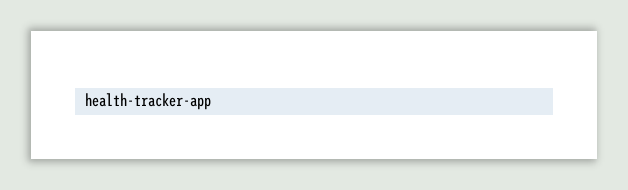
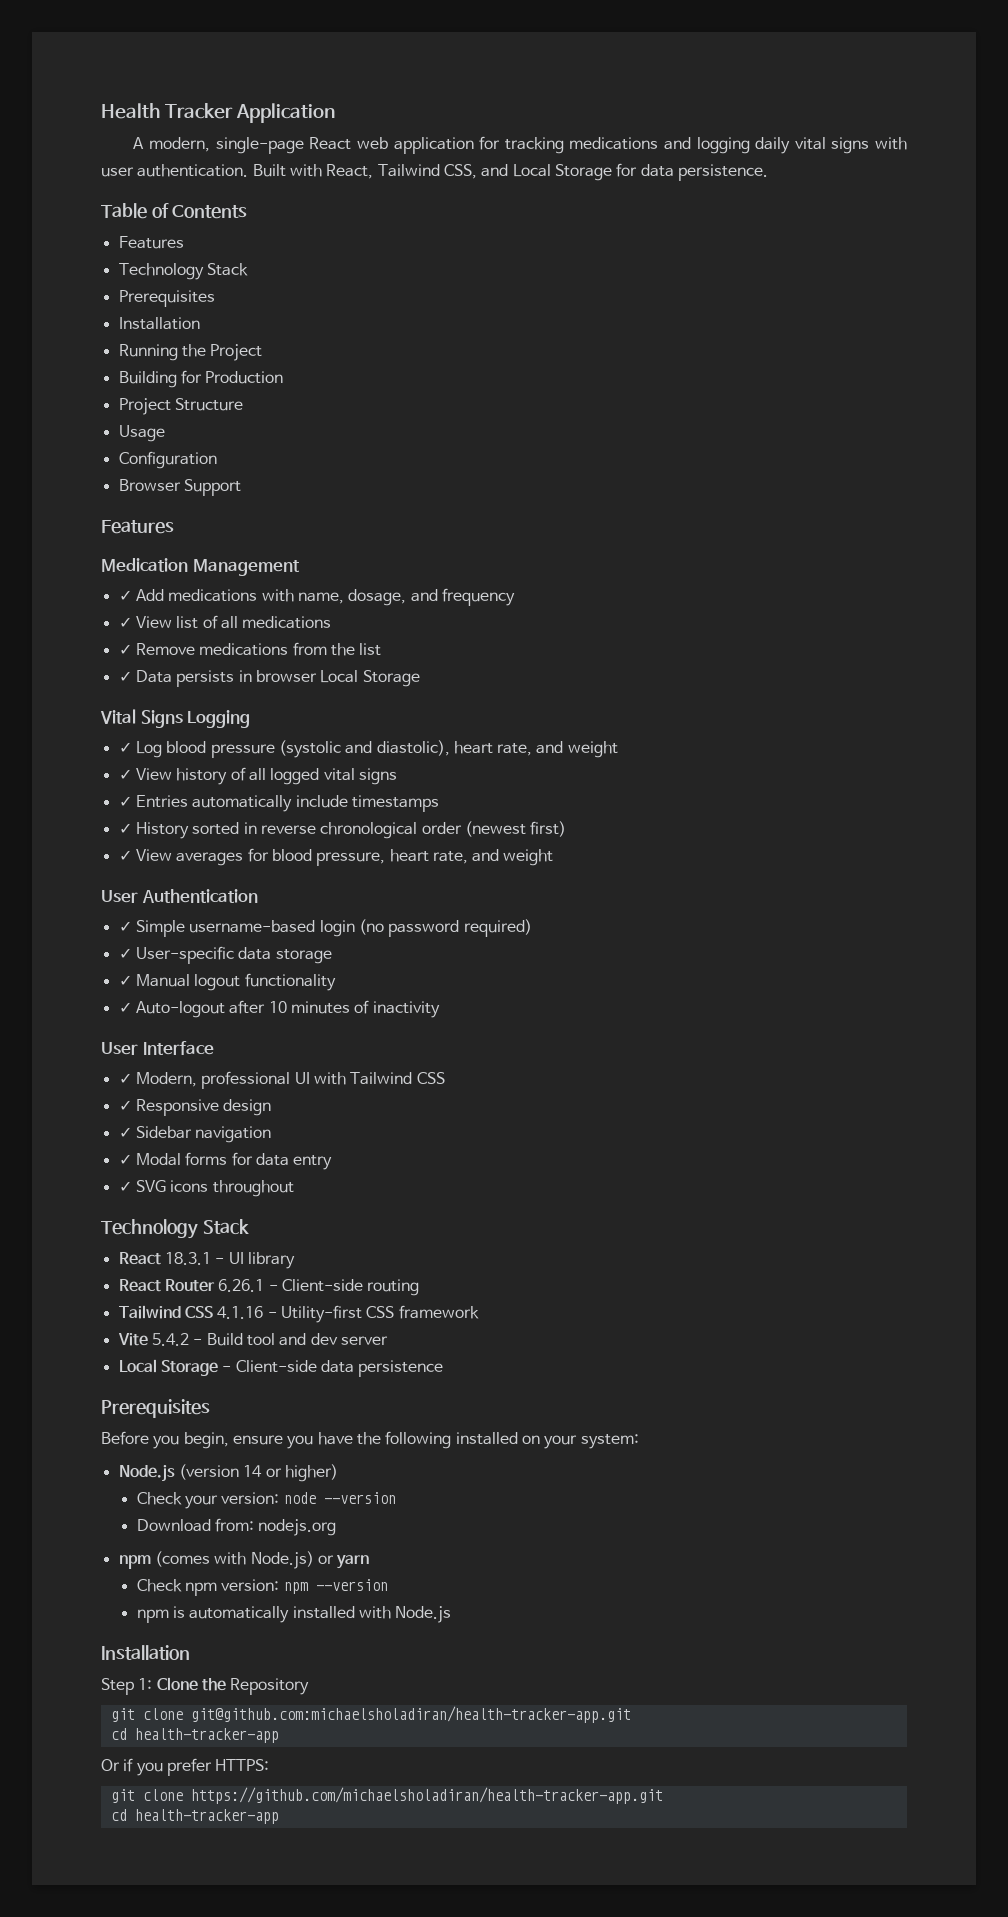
- health-tracker-app
+ Health Tracker Application
+ A modern, single-page React web application for tracking medications and logging daily vital signs with user authentication. Built with React, Tailwind CSS, and Local Storage for data persistence.
+ Table of Contents
+ Features
+ Technology Stack
+ Prerequisites
+ Installation
+ Running the Project
+ Building for Production
+ Project Structure
+ Usage
+ Configuration
+ Browser Support
+ Features
+ Medication Management
+ ✓ Add medications with name, dosage, and frequency
+ ✓ View list of all medications
+ ✓ Remove medications from the list
+ ✓ Data persists in browser Local Storage
+ Vital Signs Logging
+ ✓ Log blood pressure (systolic and diastolic), heart rate, and weight
+ ✓ View history of all logged vital signs
+ ✓ Entries automatically include timestamps
+ ✓ History sorted in reverse chronological order (newest first)
+ ✓ View averages for blood pressure, heart rate, and weight
+ User Authentication
+ ✓ Simple username-based login (no password required)
+ ✓ User-specific data storage
+ ✓ Manual logout functionality
+ ✓ Auto-logout after 10 minutes of inactivity
+ User Interface
+ ✓ Modern, professional UI with Tailwind CSS
+ ✓ Responsive design
+ ✓ Sidebar navigation
+ ✓ Modal forms for data entry
+ ✓ SVG icons throughout
+ Technology Stack
+ React 18.3.1 - UI library
+ React Router 6.26.1 - Client-side routing
+ Tailwind CSS 4.1.16 - Utility-first CSS framework
+ Vite 5.4.2 - Build tool and dev server
+ Local Storage - Client-side data persistence
+ Prerequisites
+ Before you begin, ensure you have the following installed on your system:
+ Node.js (version 14 or higher)
+ Check your version: node --version
+ Download from: nodejs.org
+ npm (comes with Node.js) or yarn
+ Check npm version: npm --version
+ npm is automatically installed with Node.js
+ Installation
+ Step 1: Clone the Repository
+ git clone git@github.com:michaelsholadiran/health-tracker-app.git
+ cd health-tracker-app
+ Or if you prefer HTTPS:
+ git clone https://github.com/michaelsholadiran/health-tracker-app.git
+ cd health-tracker-app

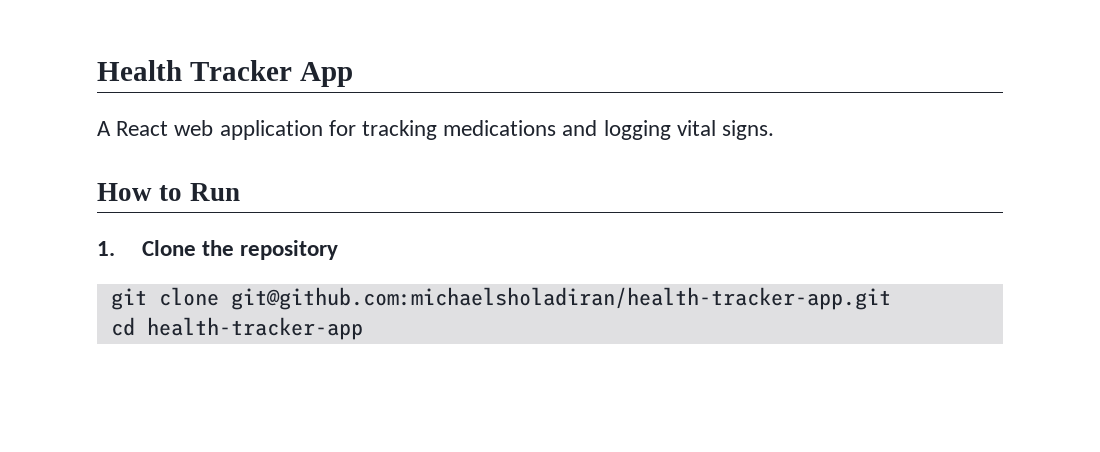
- Health Tracker Application
+ Health Tracker App
- A modern, single-page React web application for tracking medications and logging daily vital signs with user authentication. Built with React, Tailwind CSS, and Local Storage for data persistence.
- Table of Contents
- Features
- Technology Stack
- Prerequisites
- Installation
- Running the Project
- Building for Production
- Project Structure
- Usage
- Configuration
- Browser Support
- Features
- Medication Management
- ✓ Add medications with name, dosage, and frequency
- ✓ View list of all medications
- ✓ Remove medications from the list
- ✓ Data persists in browser Local Storage
- Vital Signs Logging
- ✓ Log blood pressure (systolic and diastolic), heart rate, and weight
- ✓ View history of all logged vital signs
- ✓ Entries automatically include timestamps
- ✓ History sorted in reverse chronological order (newest first)
- ✓ View averages for blood pressure, heart rate, and weight
- User Authentication
- ✓ Simple username-based login (no password required)
- ✓ User-specific data storage
- ✓ Manual logout functionality
- ✓ Auto-logout after 10 minutes of inactivity
- User Interface
- ✓ Modern, professional UI with Tailwind CSS
- ✓ Responsive design
- ✓ Sidebar navigation
- ✓ Modal forms for data entry
- ✓ SVG icons throughout
- Technology Stack
- React 18.3.1 - UI library
- React Router 6.26.1 - Client-side routing
- Tailwind CSS 4.1.16 - Utility-first CSS framework
- Vite 5.4.2 - Build tool and dev server
- Local Storage - Client-side data persistence
- Prerequisites
- Before you begin, ensure you have the following installed on your system:
- Node.js (version 14 or higher)
- Check your version: node --version
- Download from: nodejs.org
- npm (comes with Node.js) or yarn
- Check npm version: npm --version
- npm is automatically installed with Node.js
- Installation
- Step 1: Clone the Repository
+ A React web application for tracking medications and logging vital signs.
+ How to Run
+ 1. Clone the repository
- Or if you prefer HTTPS:
- git clone https://github.com/michaelsholadiran/health-tracker-app.git
- cd health-tracker-app

